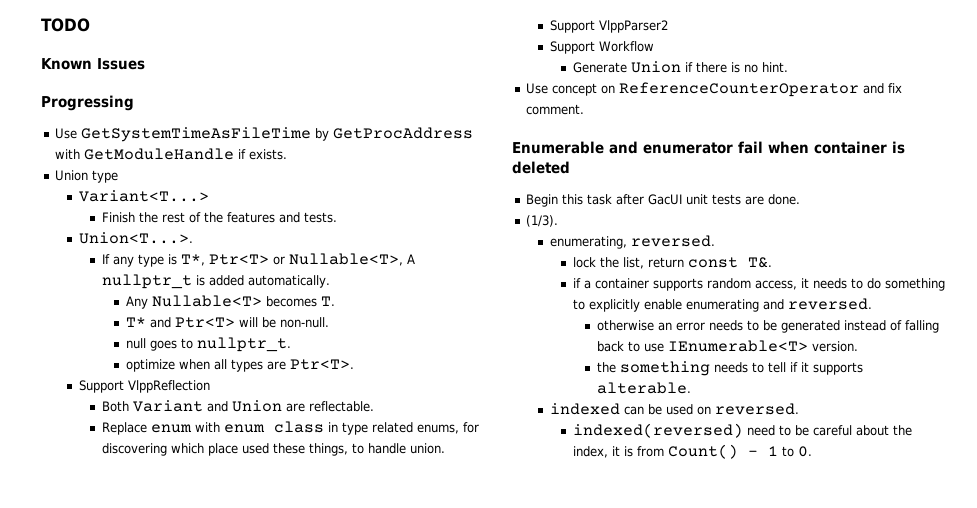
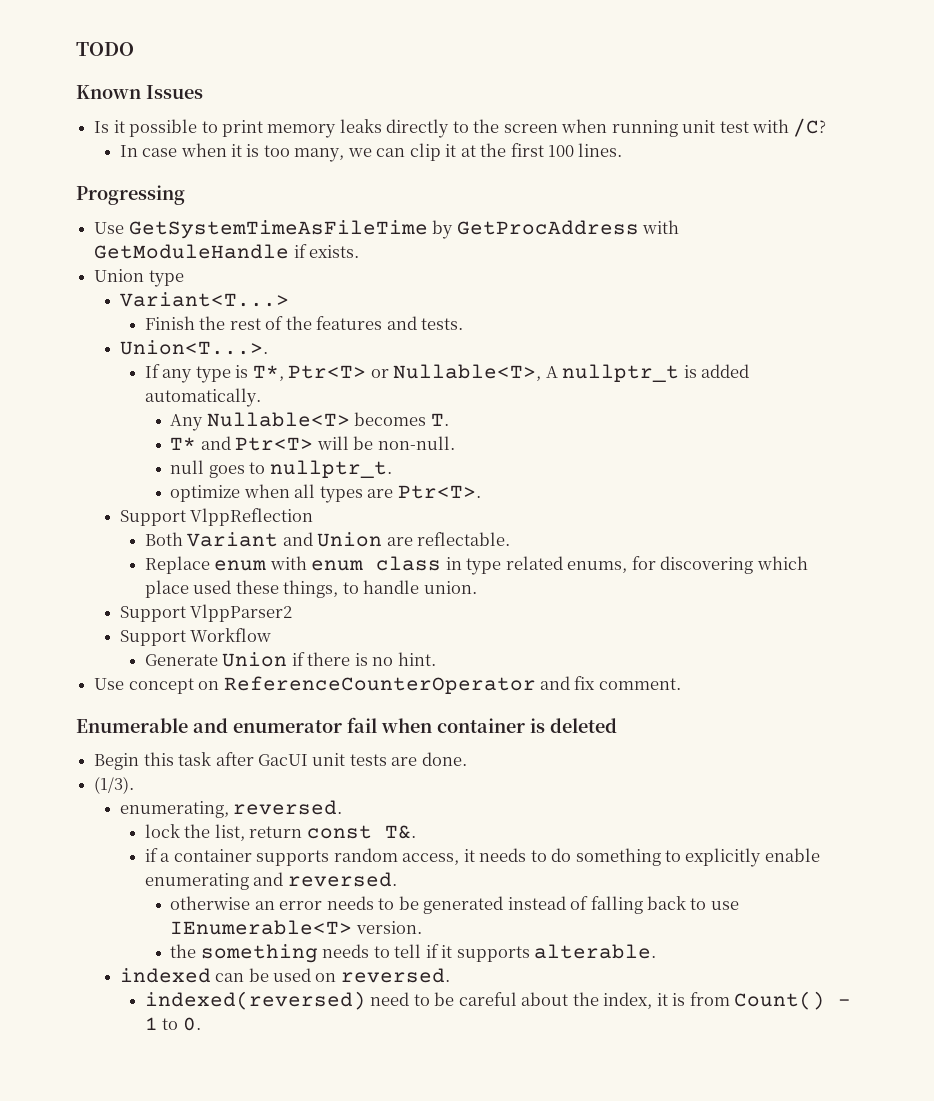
+ Is it possible to print memory leaks directly to the screen when running unit test with /C?
+ In case when it is too many, we can clip it at the first 100 lines.

